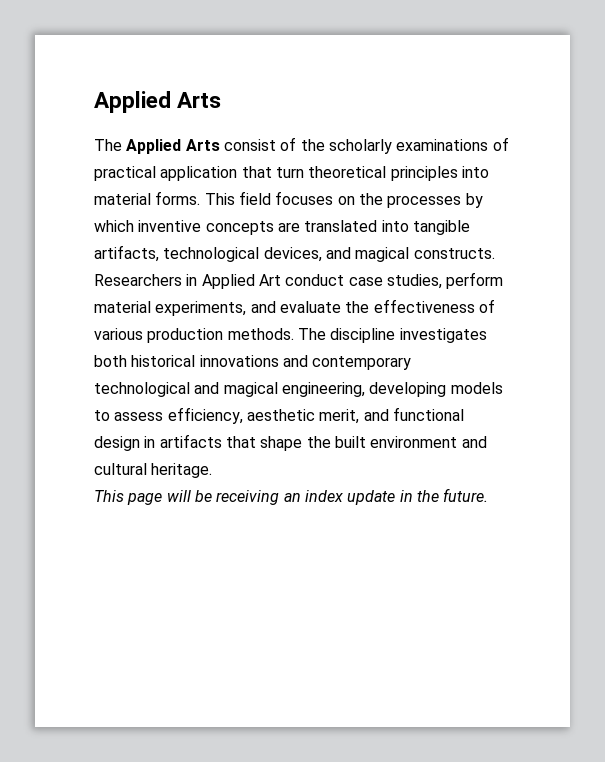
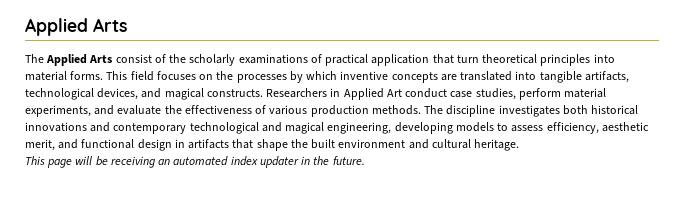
- This page will be receiving an index update in the future.
+ This page will be receiving an automated index updater in the future.

